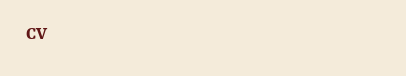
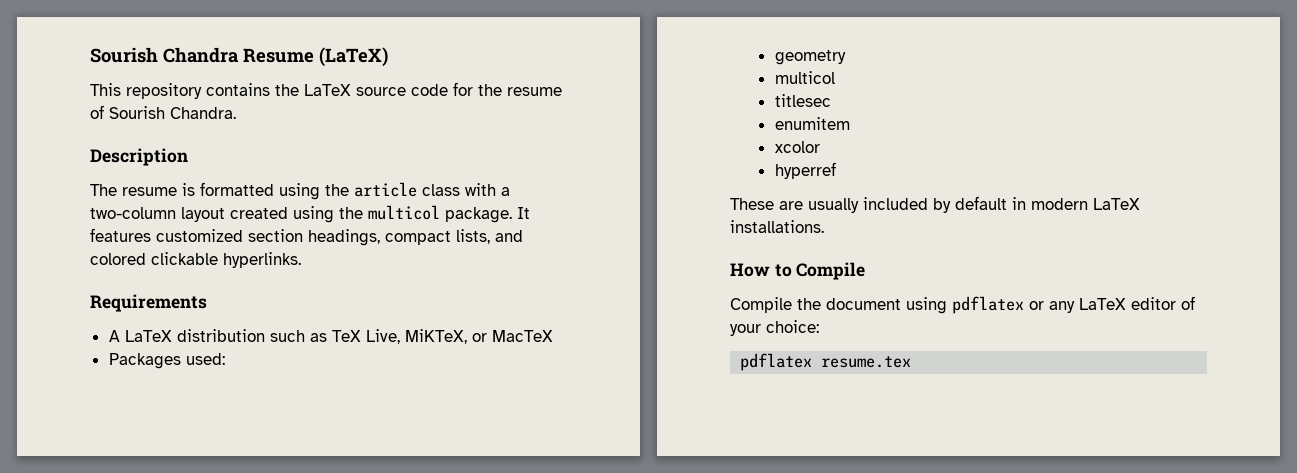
- CV
+ Sourish Chandra Resume (LaTeX)
+ This repository contains the LaTeX source code for the resume of Sourish Chandra.
+ Description
+ The resume is formatted using the article class with a two-column layout created using the multicol package. It features customized section headings, compact lists, and colored clickable hyperlinks.
+ Requirements
+ A LaTeX distribution such as TeX Live, MiKTeX, or MacTeX
+ Packages used:
+ geometry
+ multicol
+ titlesec
+ enumitem
+ xcolor
+ hyperref
+ These are usually included by default in modern LaTeX installations.
+ How to Compile
+ Compile the document using pdflatex or any LaTeX editor of your choice:
+ pdflatex resume.tex

